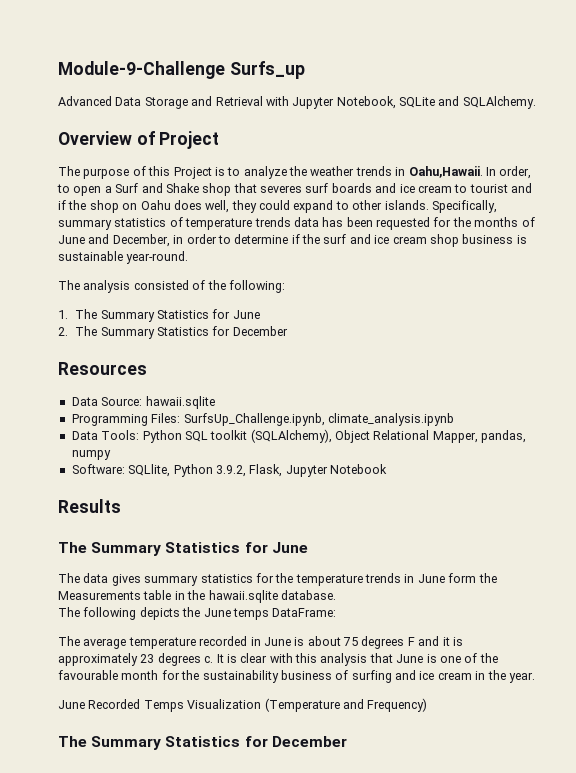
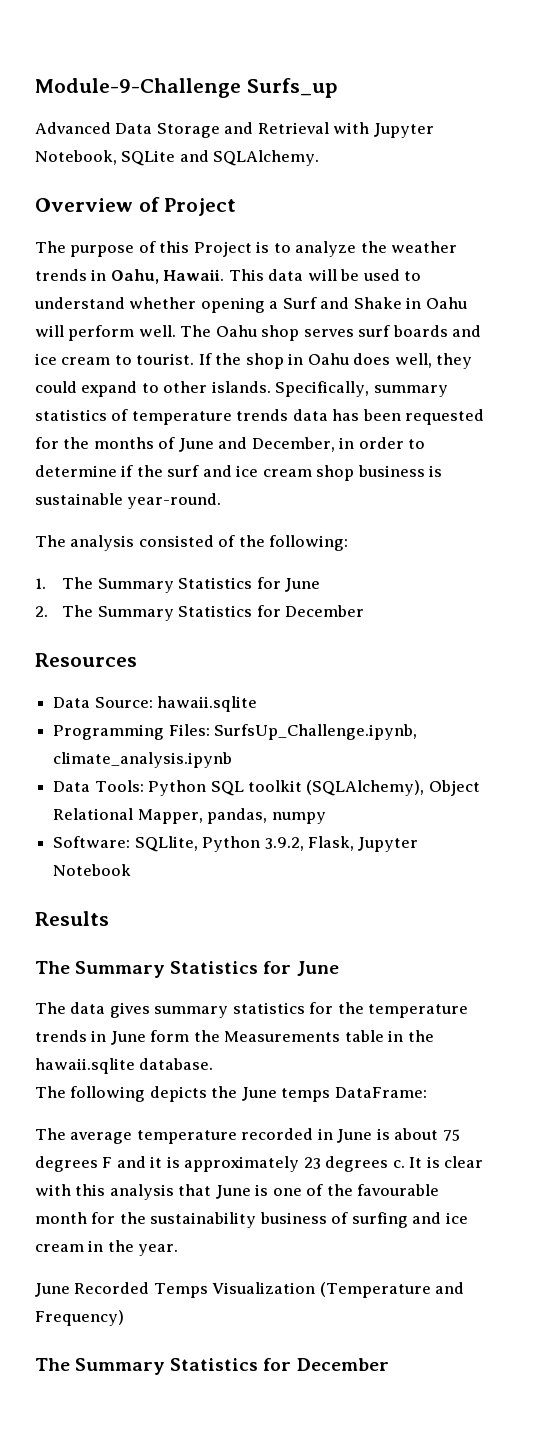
- The purpose of this Project is to analyze the weather trends in Oahu,Hawaii. In order, to open a Surf and Shake shop that severes surf boards and ice cream to tourist and if the shop on Oahu does well, they could expand to other islands.
+ The purpose of this Project is to analyze the weather trends in Oahu, Hawaii. This data will be used to understand whether opening a Surf and Shake in Oahu will perform well. The Oahu shop serves surf boards and ice cream to tourist. If the shop in Oahu does well, they could expand to other islands.

